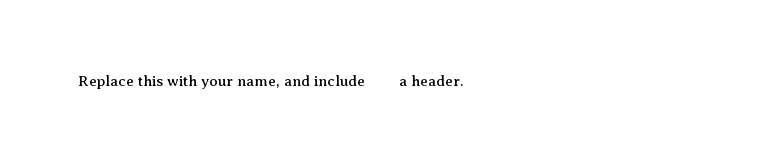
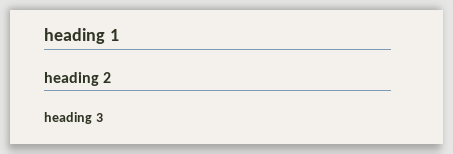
- Replace this with your name, and include a header.
+ heading 1
+ heading 2
+ heading 3

